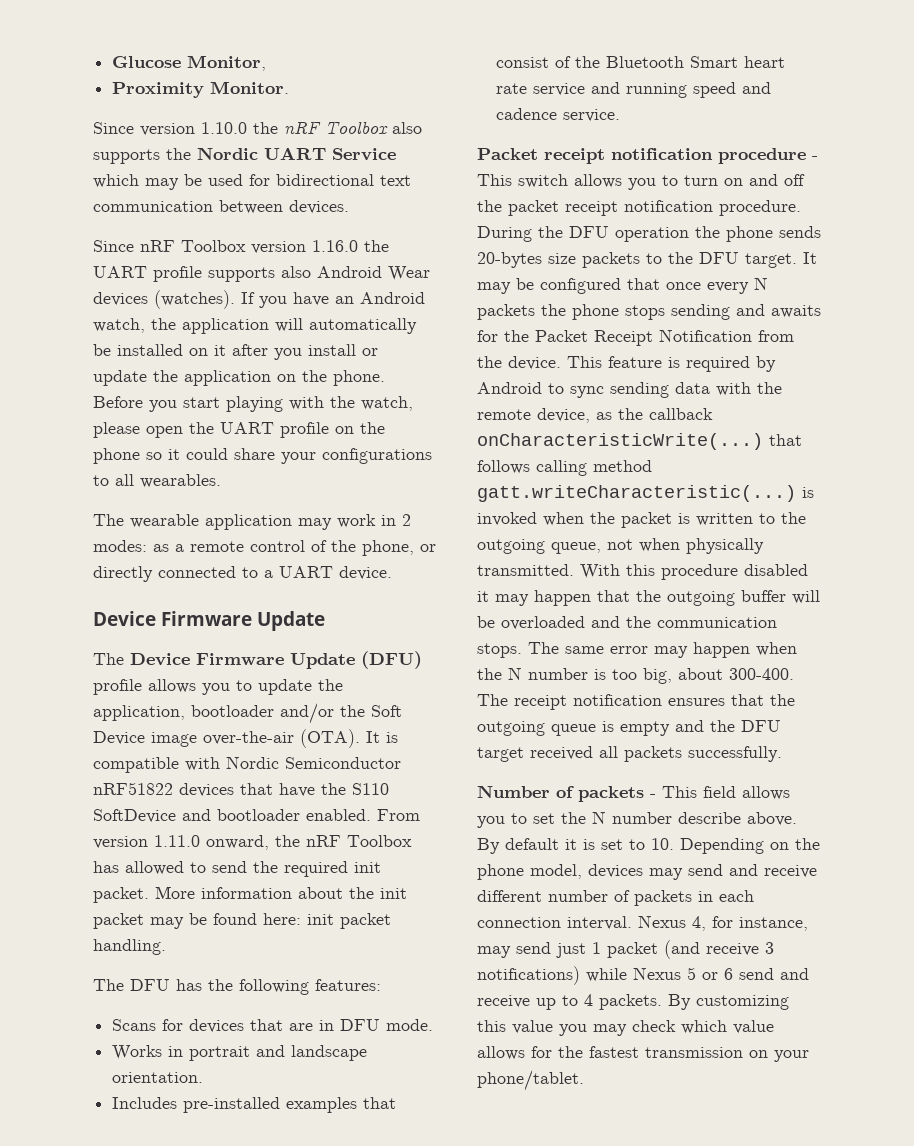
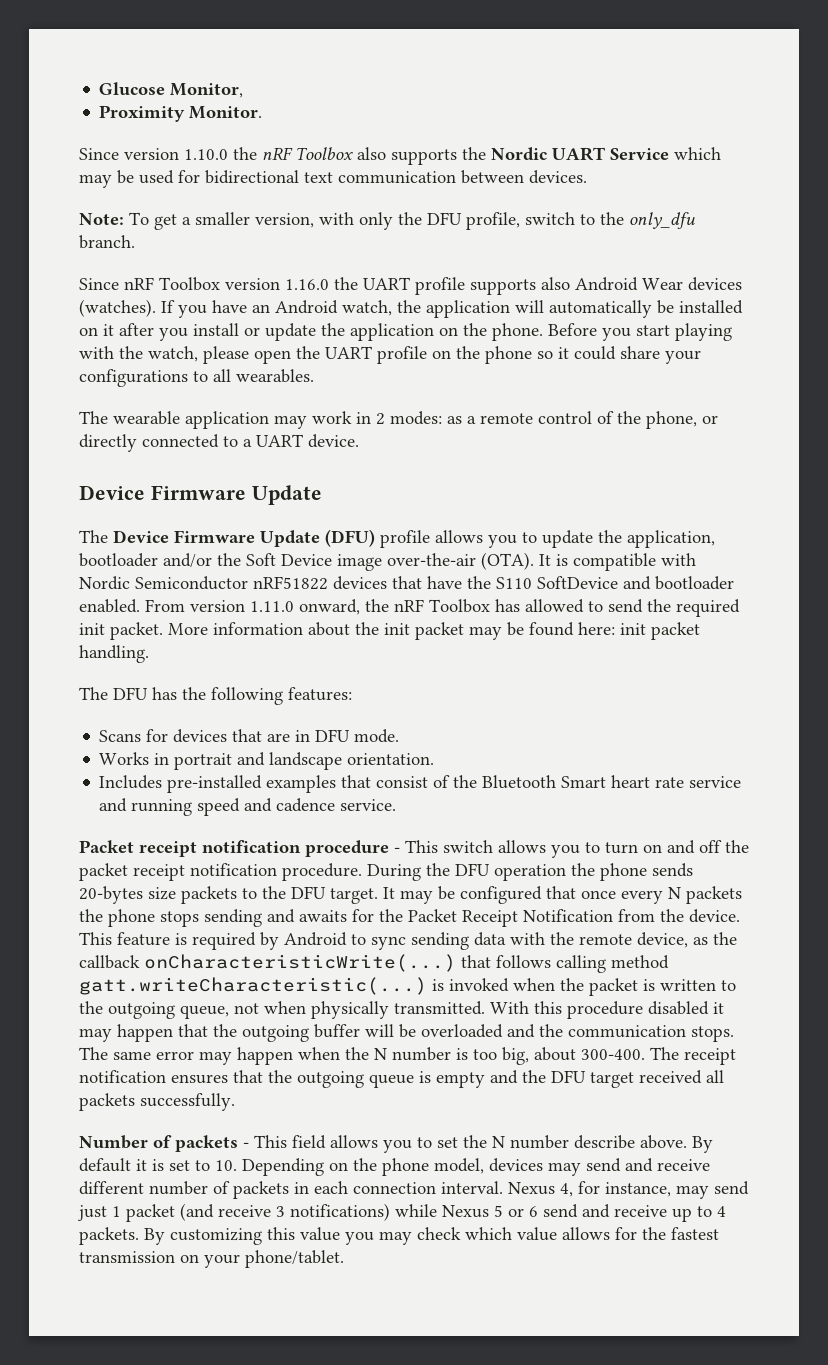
+ Note: To get a smaller version, with only the DFU profile, switch to the only_dfu branch.

